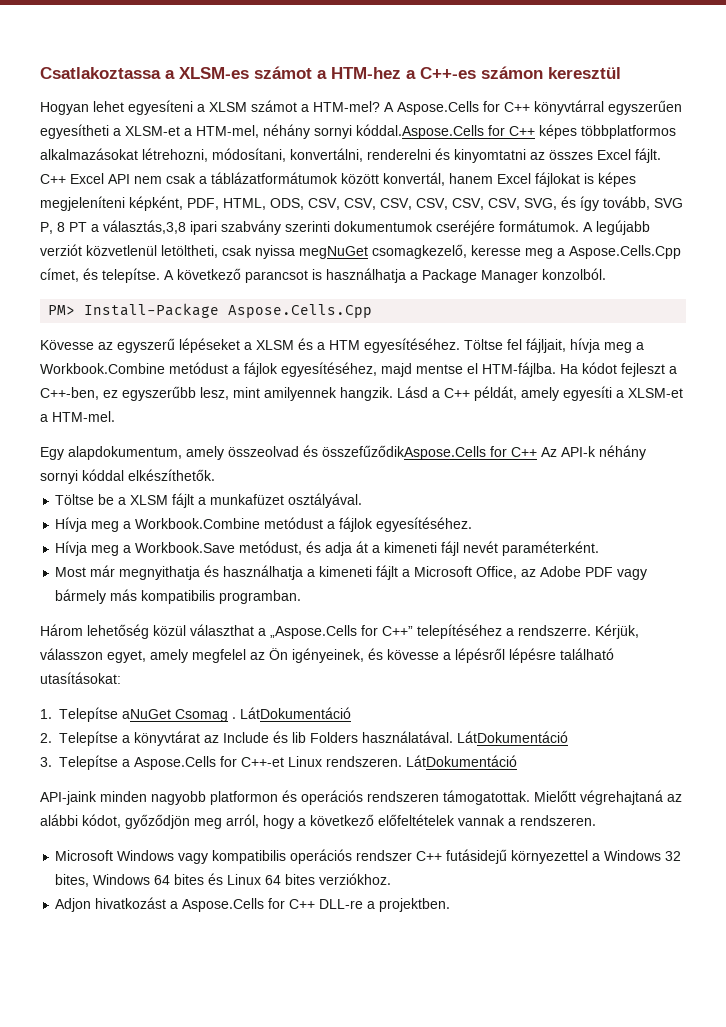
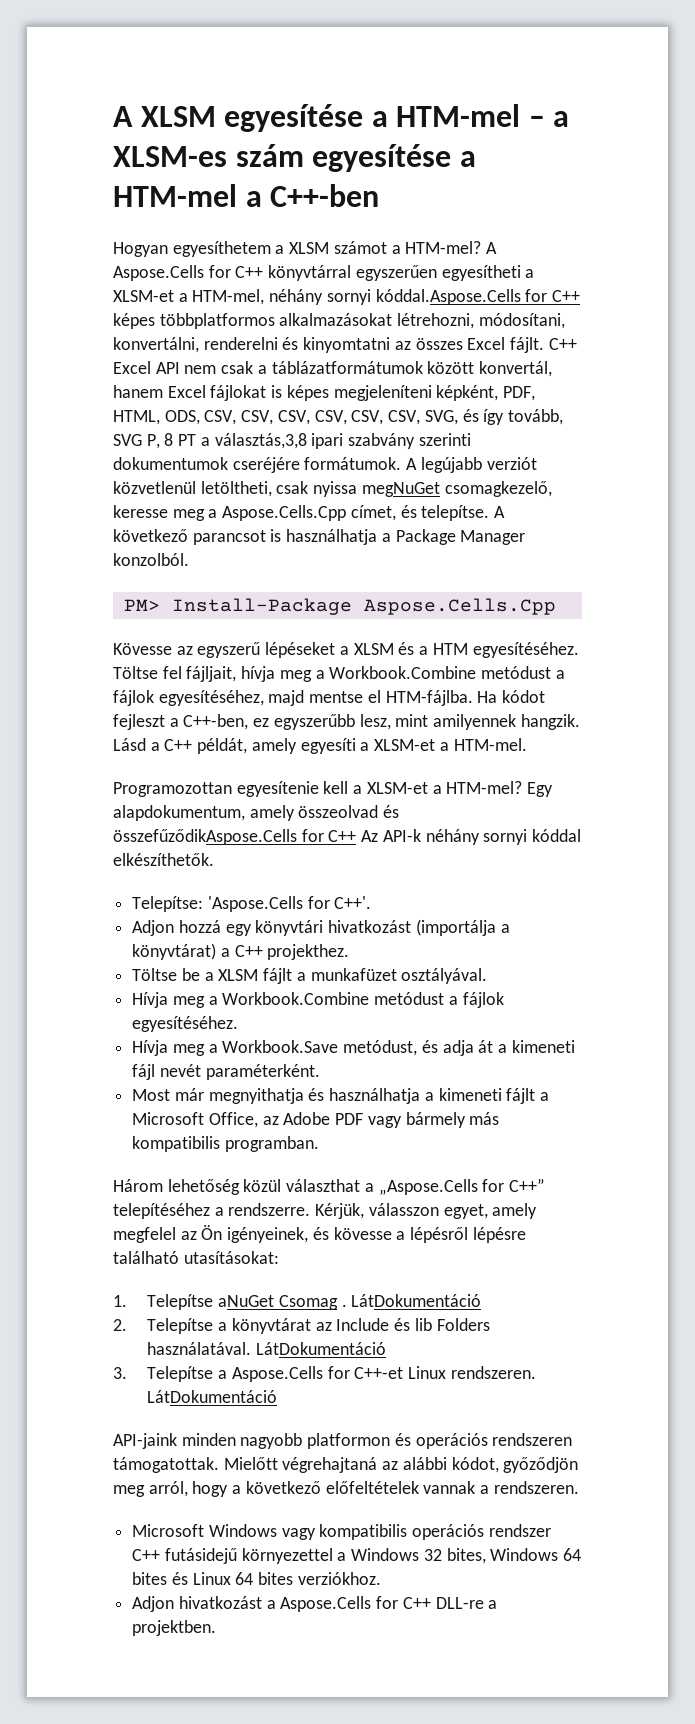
- Csatlakoztassa a XLSM-es számot a HTM-hez a C++-es számon keresztül
+ A XLSM egyesítése a HTM-mel – a XLSM-es szám egyesítése a HTM-mel a C++-ben
- Hogyan lehet egyesíteni a XLSM számot a HTM-mel?
+ Hogyan egyesíthetem a XLSM számot a HTM-mel?
+ Programozottan egyesítenie kell a XLSM-et a HTM-mel?
+ Telepítse: 'Aspose.Cells for C++'.
+ Adjon hozzá egy könyvtári hivatkozást (importálja a könyvtárat) a C++ projekthez.

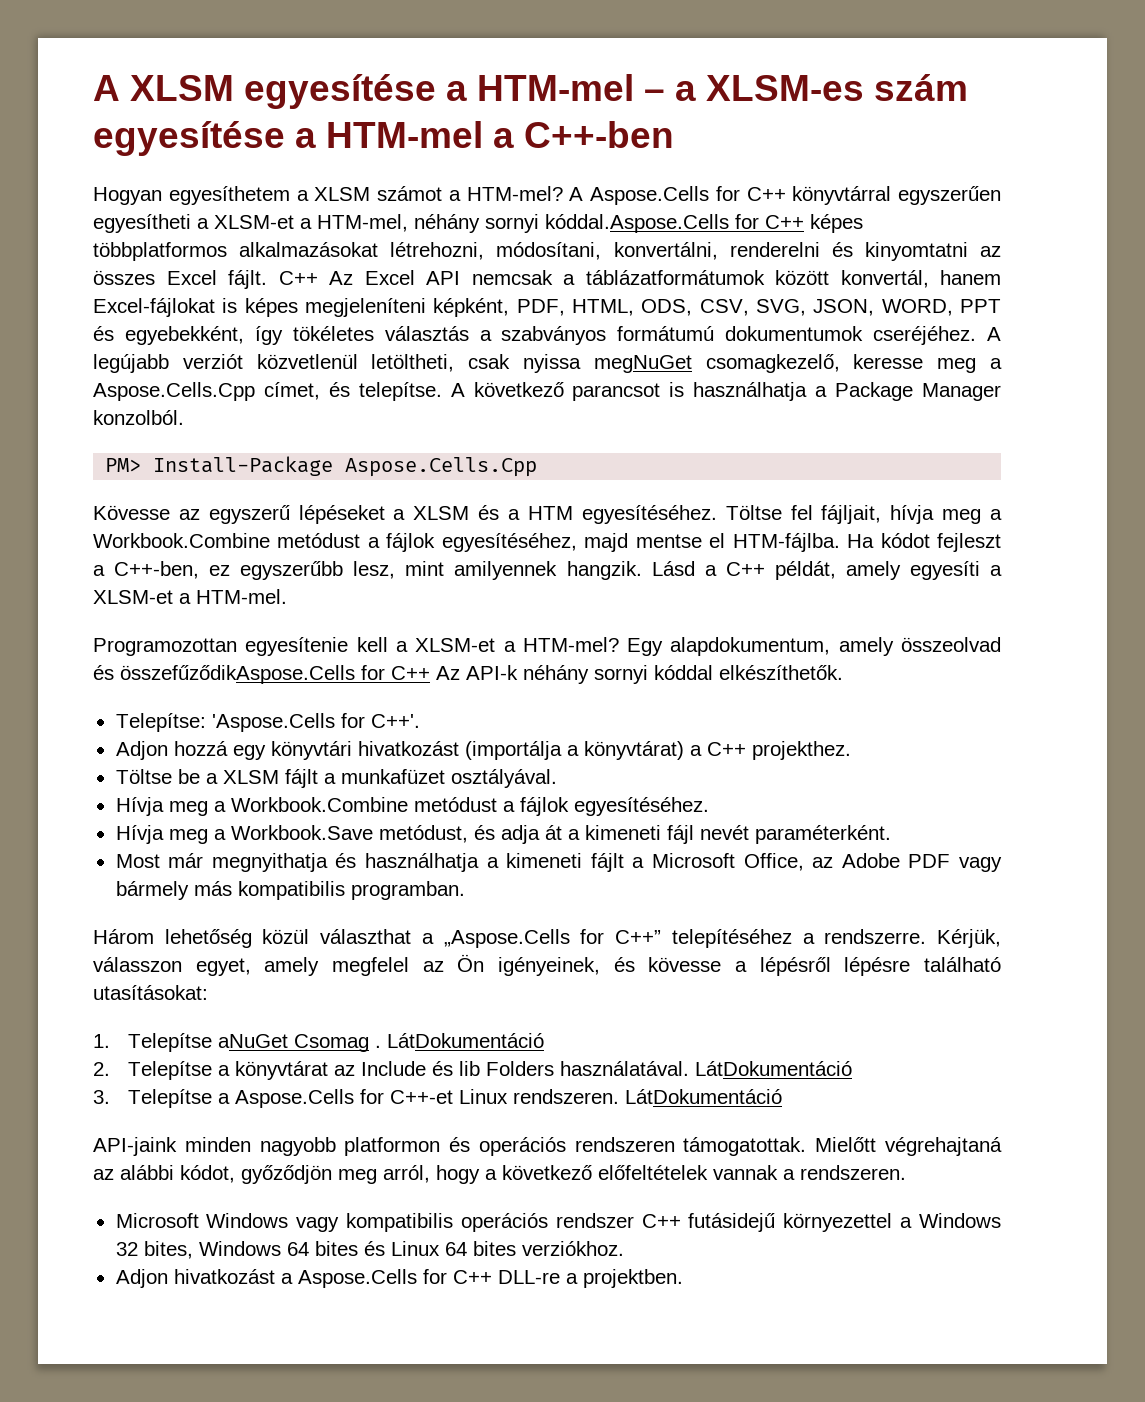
- C++ Excel API nem csak a táblázatformátumok között konvertál, hanem Excel fájlokat is képes megjeleníteni képként, PDF, HTML, ODS, CSV, CSV, CSV, CSV, CSV, CSV, SVG, és így tovább, SVG P, 8 PT a választás,3,8 ipari szabvány szerinti dokumentumok cseréjére formátumok.
+ C++ Az Excel API nemcsak a táblázatformátumok között konvertál, hanem Excel-fájlokat is képes megjeleníteni képként, PDF, HTML, ODS, CSV, SVG, JSON, WORD, PPT és egyebekként, így tökéletes választás a szabványos formátumú dokumentumok cseréjéhez.

